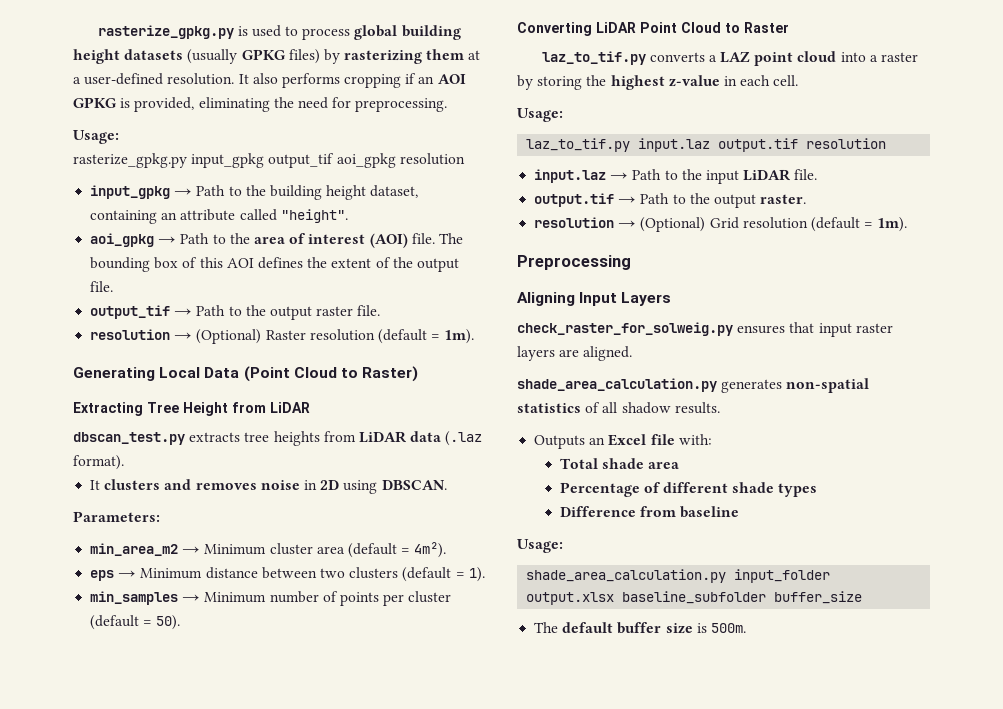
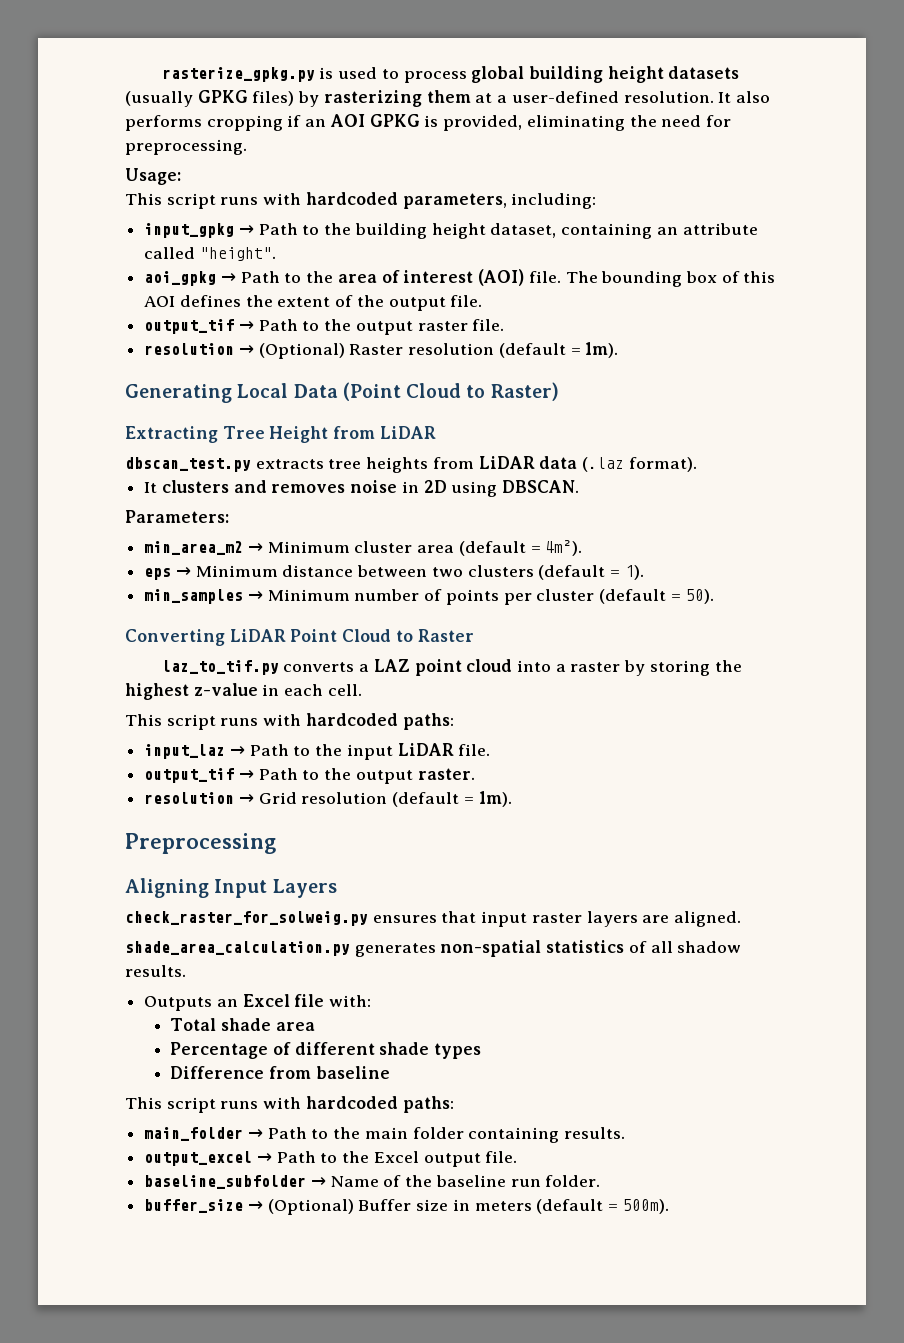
- rasterize_gpkg.py input_gpkg output_tif aoi_gpkg resolution
+ This script runs with hardcoded parameters, including:
  laz_to_tif.py converts a LAZ point cloud into a raster by storing the highest z-value in each cell.
- Usage:
- laz_to_tif.py input.laz output.tif resolution
- input.laz → Path to the input LiDAR file.
+ This script runs with hardcoded paths:
+ input_laz → Path to the input LiDAR file.
- output.tif → Path to the output raster.
+ output_tif → Path to the output raster.
- resolution → (Optional) Grid resolution (default = 1m).
+ resolution → Grid resolution (default = 1m).
  Difference from baseline
- Usage:
- shade_area_calculation.py input_folder output.xlsx baseline_subfolder buffer_size
- The default buffer size is 500m.
+ This script runs with hardcoded paths:
+ main_folder → Path to the main folder containing results.
+ output_excel → Path to the Excel output file.
+ baseline_subfolder → Name of the baseline run folder.
+ buffer_size → (Optional) Buffer size in meters (default = 500m).

